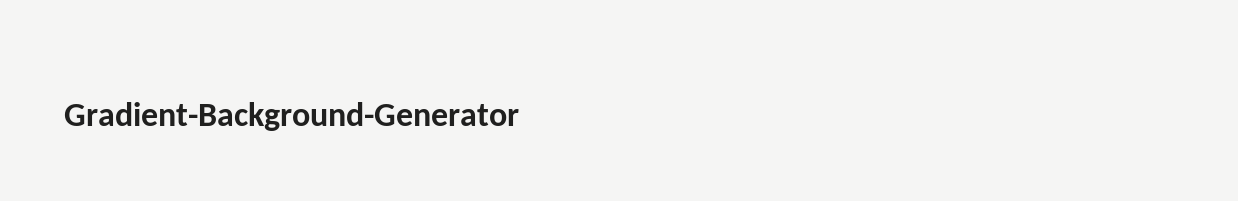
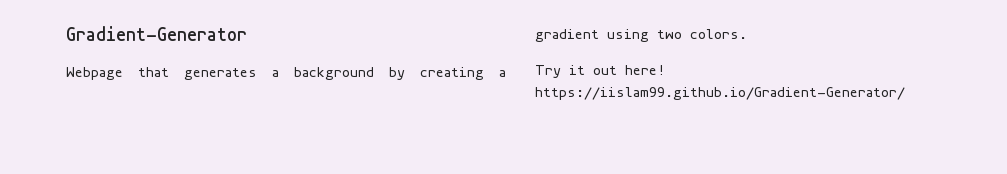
- Gradient-Background-Generator
+ Gradient-Generator
+ Webpage that generates a background by creating a gradient using two colors.
+ Try it out here! https://iislam99.github.io/Gradient-Generator/

